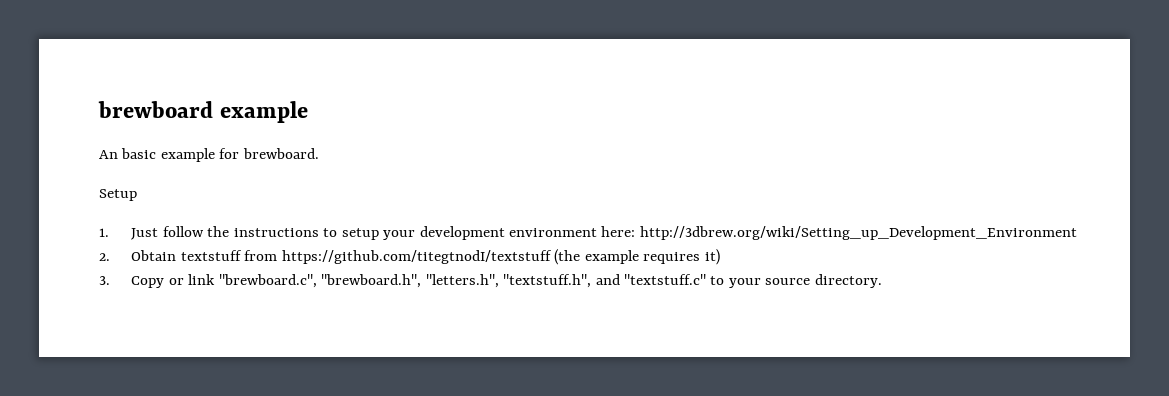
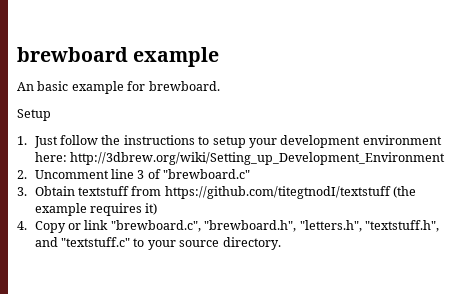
- 2. Obtain textstuff from https://github.com/titegtnodI/textstuff (the example requires it)
+ 2. Uncomment line 3 of "brewboard.c"
+ 3. Obtain textstuff from https://github.com/titegtnodI/textstuff (the example requires it)
- 3. Copy or link "brewboard.c", "brewboard.h", "letters.h", "textstuff.h", and "textstuff.c" to your source directory.
+ 4. Copy or link "brewboard.c", "brewboard.h", "letters.h", "textstuff.h", and "textstuff.c" to your source directory.

